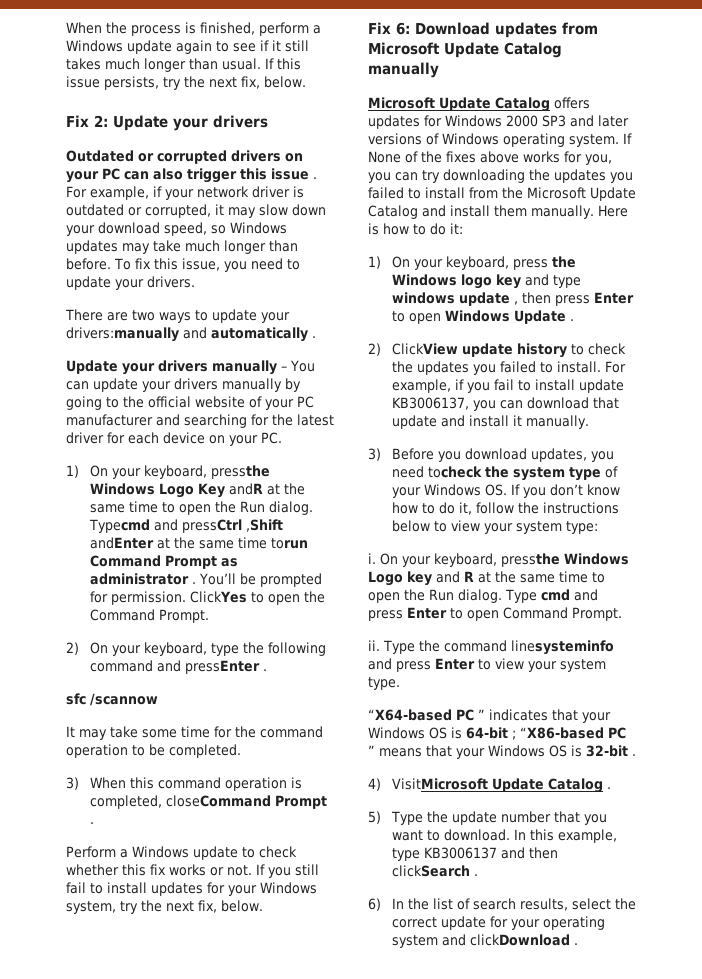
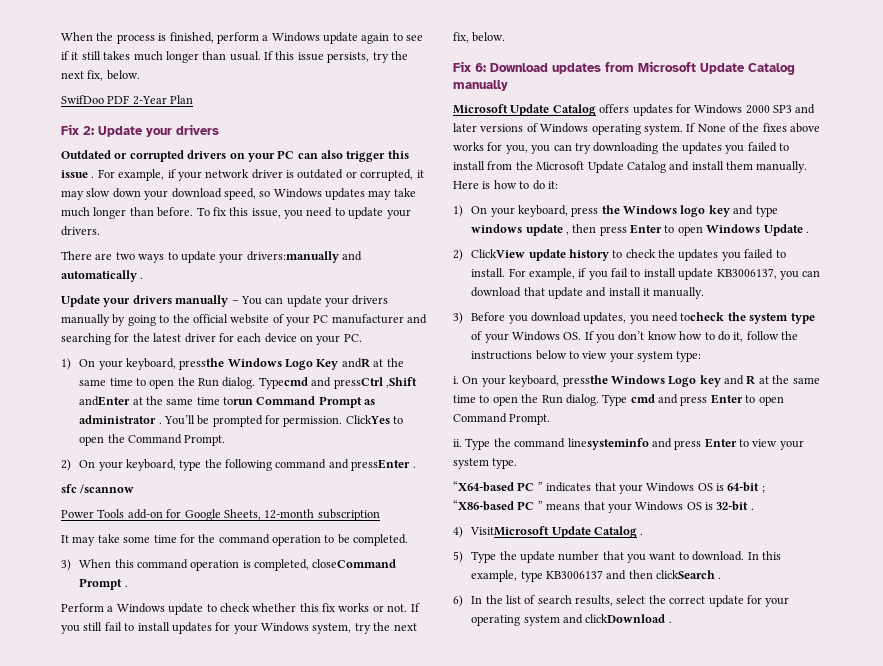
+ SwifDoo PDF 2-Year Plan
+ Power Tools add-on for Google Sheets, 12-month subscription

